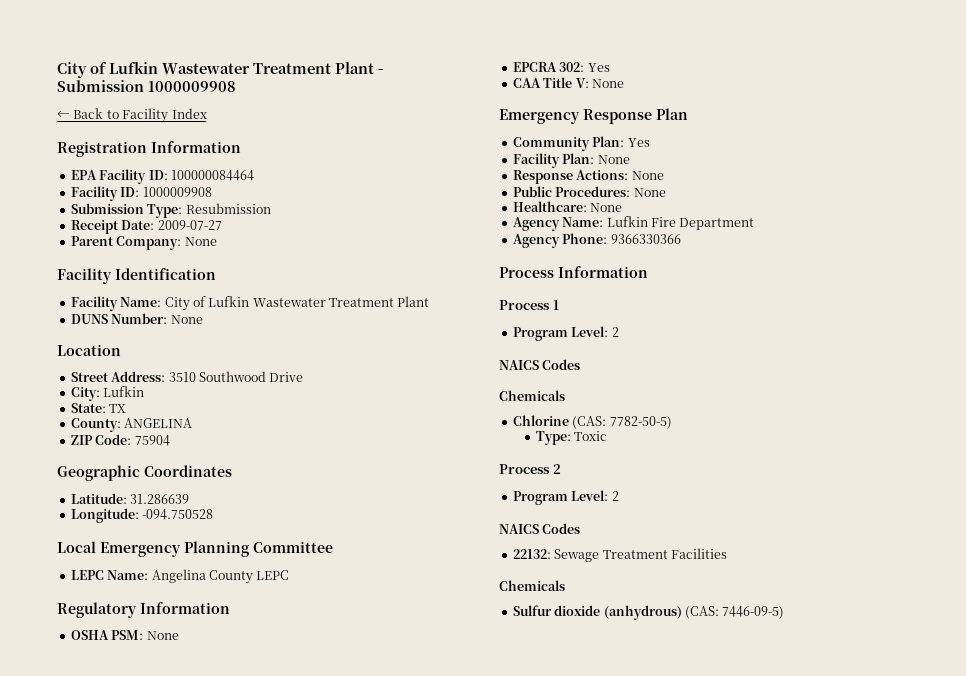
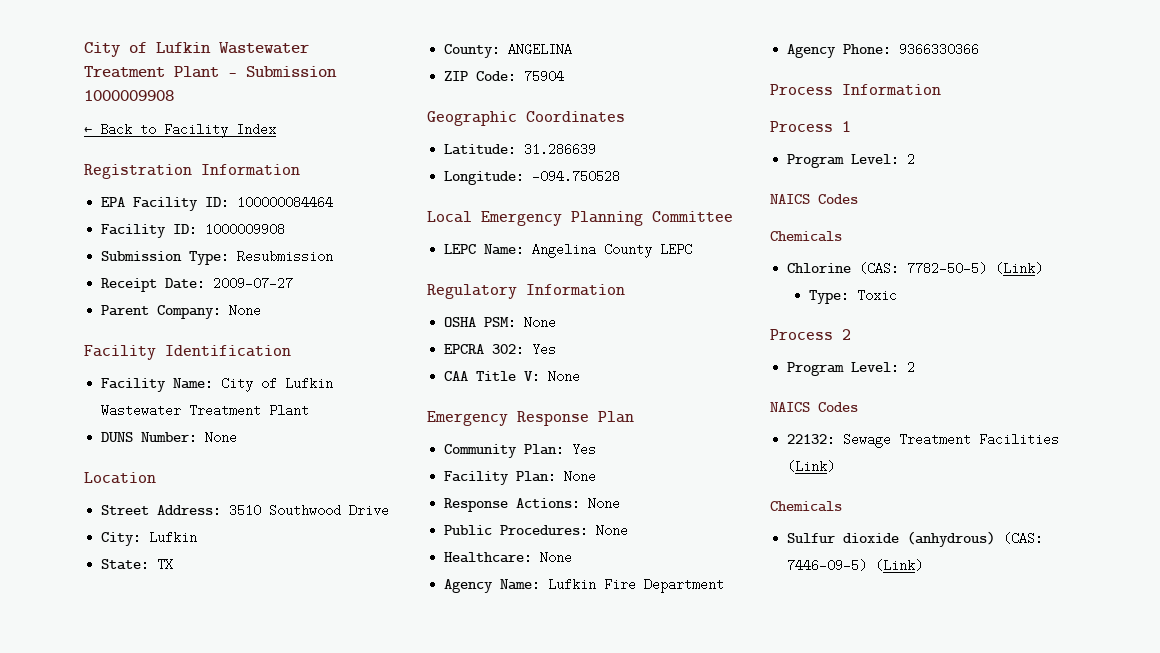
- Chlorine (CAS: 7782-50-5)
+ Chlorine (CAS: 7782-50-5) (Link)
- 22132: Sewage Treatment Facilities
+ 22132: Sewage Treatment Facilities (Link)
- Sulfur dioxide (anhydrous) (CAS: 7446-09-5)
+ Sulfur dioxide (anhydrous) (CAS: 7446-09-5) (Link)

